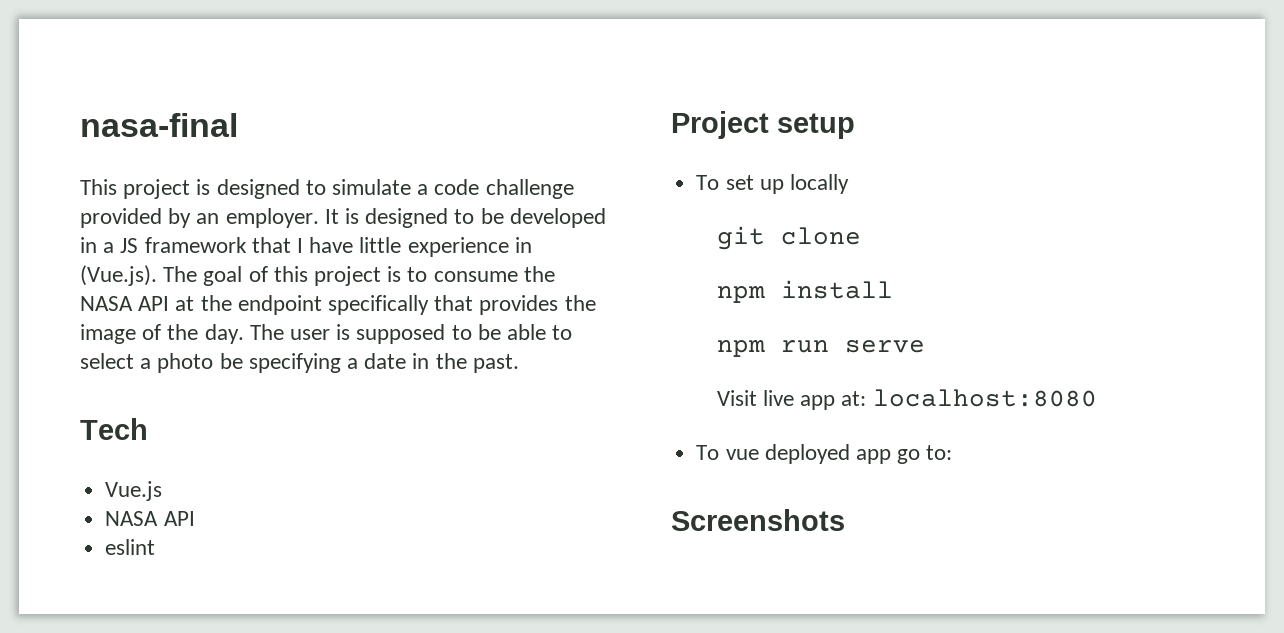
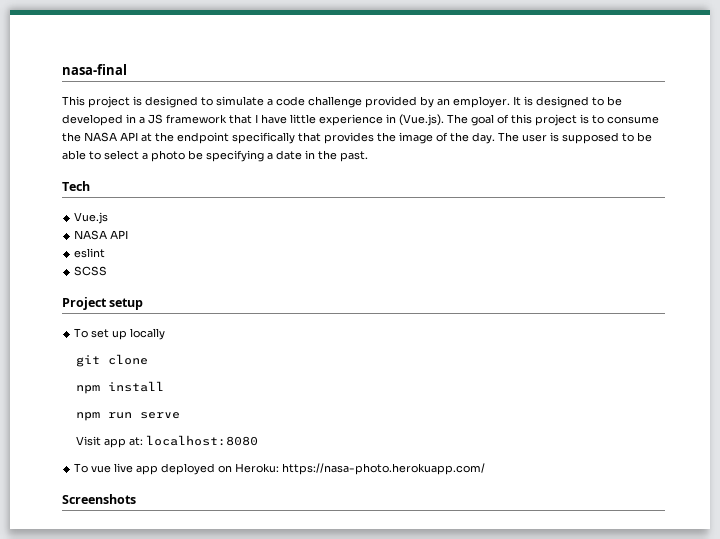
+ SCSS
- Visit live app at: localhost:8080
+ Visit app at: localhost:8080
- To vue deployed app go to:
+ To vue live app deployed on Heroku: https://nasa-photo.herokuapp.com/

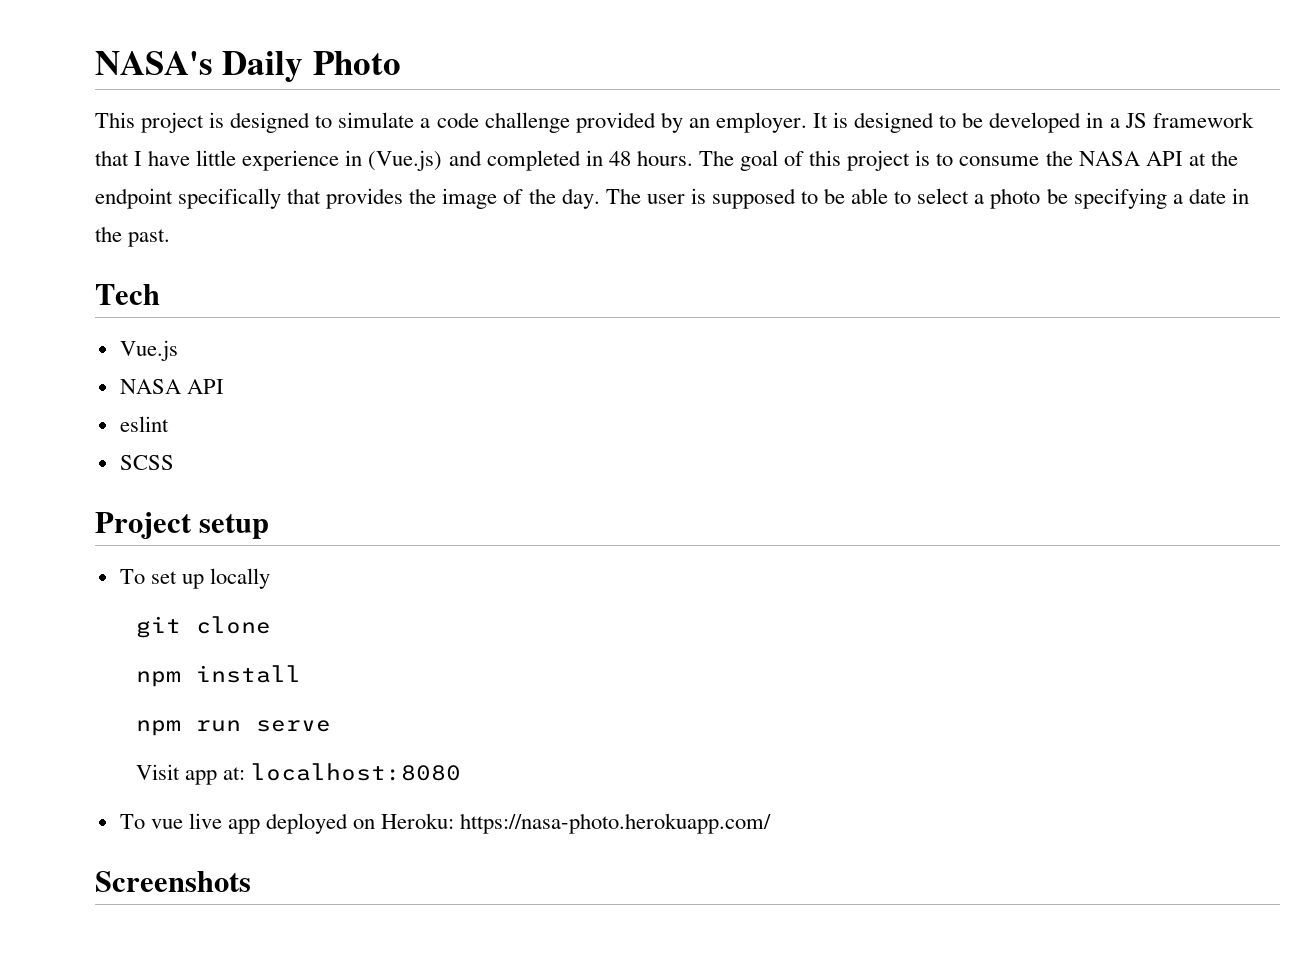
- nasa-final
+ NASA's Daily Photo
- It is designed to be developed in a JS framework that I have little experience in (Vue.js). The goal of this project is to consume the NASA API at the endpoint specifically that provides the image of the day.
+ It is designed to be developed in a JS framework that I have little experience in (Vue.js) and completed in 48 hours. The goal of this project is to consume the NASA API at the endpoint specifically that provides the image of the day.

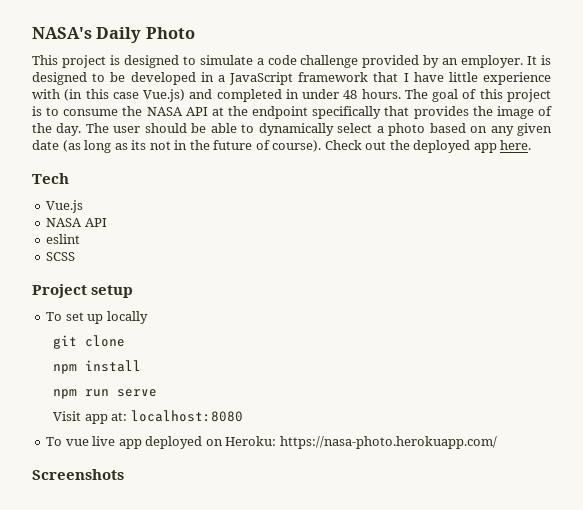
- It is designed to be developed in a JS framework that I have little experience in (Vue.js) and completed in 48 hours.
+ It is designed to be developed in a JavaScript framework that I have little experience with (in this case Vue.js) and completed in under 48 hours.
- The user is supposed to be able to select a photo be specifying a date in the past.
+ The user should be able to dynamically select a photo based on any given date (as long as its not in the future of course). Check out the deployed app here.

